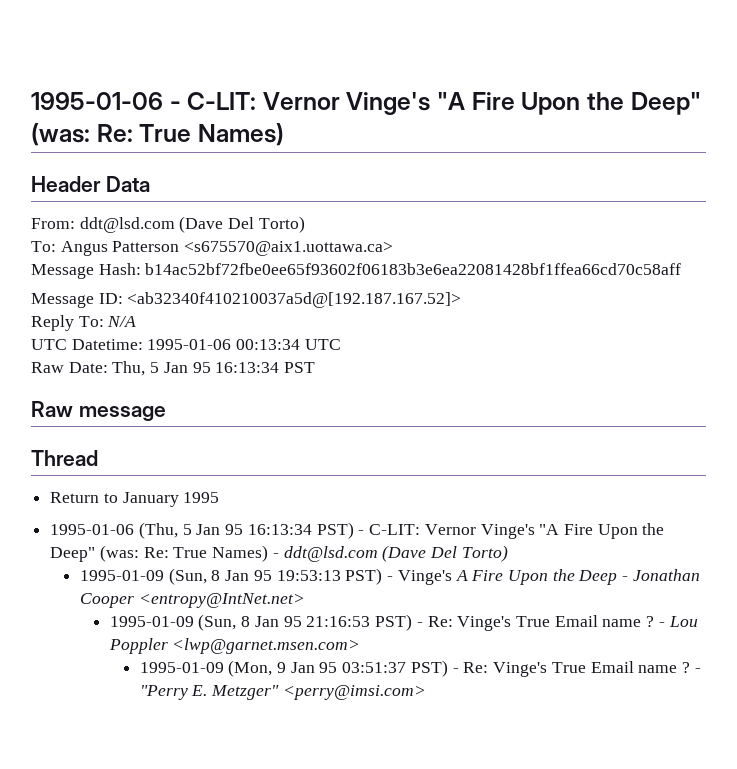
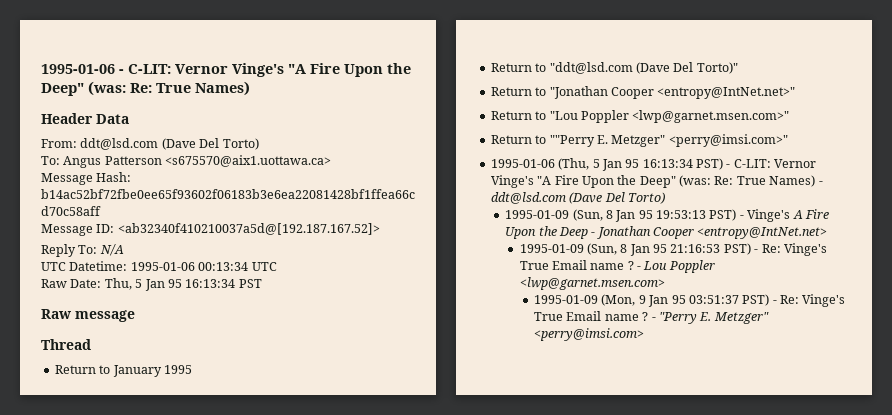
+ Return to "ddt@lsd.com (Dave Del Torto)"
+ Return to "Jonathan Cooper <entropy@IntNet.net>"
+ Return to "Lou Poppler <lwp@garnet.msen.com>"
+ Return to ""Perry E. Metzger" <perry@imsi.com>"

